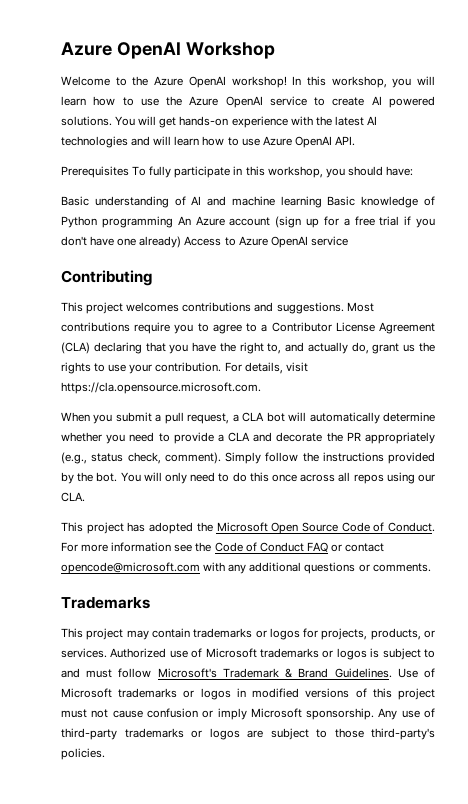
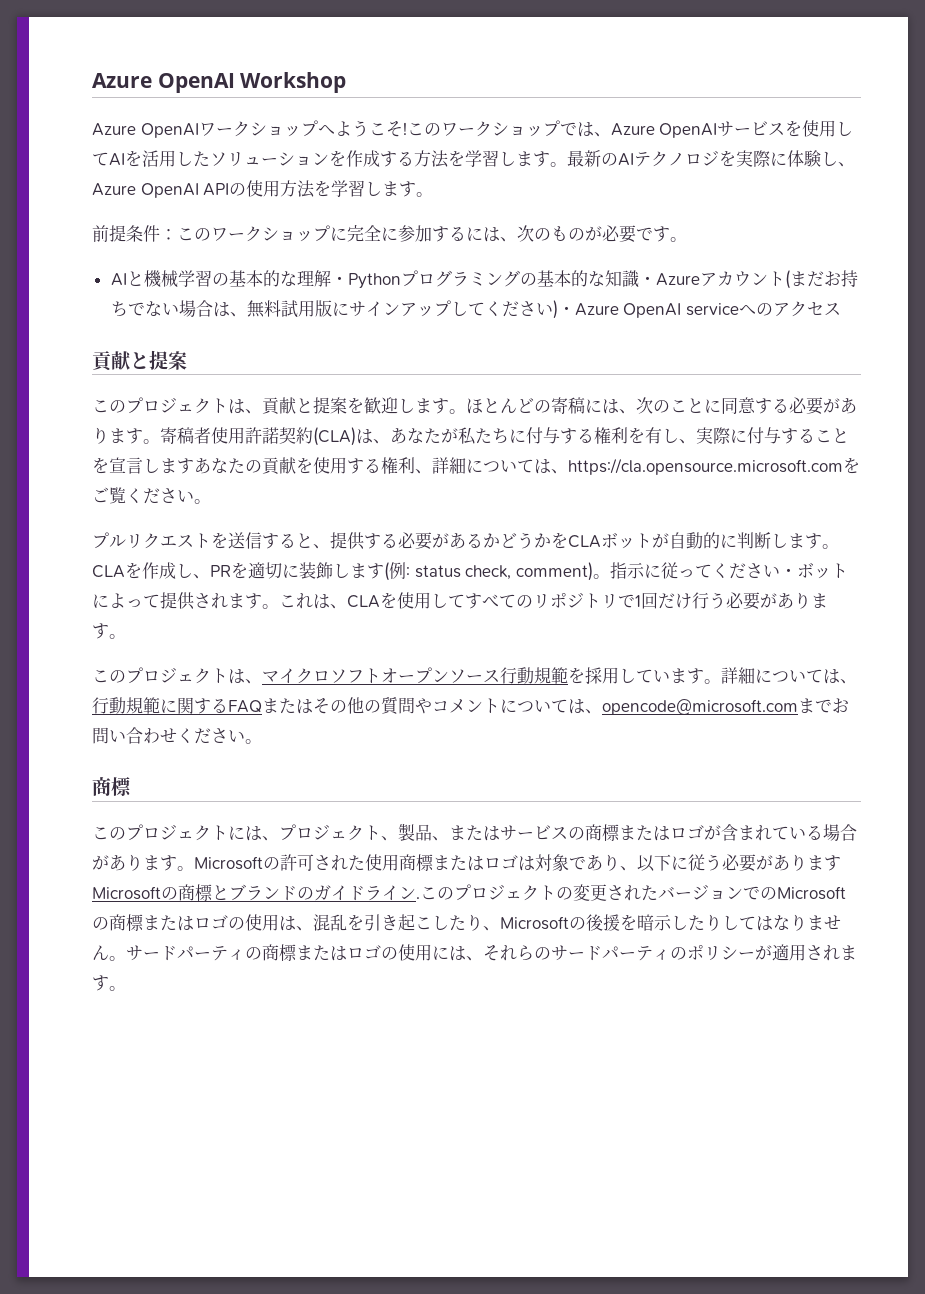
- Welcome to the Azure OpenAI workshop! In this workshop, you will learn how to use the Azure OpenAI service to create AI powered solutions. You will get hands-on experience with the latest AI technologies and will learn how to use Azure OpenAI API.
- Prerequisites To fully participate in this workshop, you should have:
- Basic understanding of AI and machine learning Basic knowledge of Python programming An Azure account (sign up for a free trial if you don't have one already) Access to Azure OpenAI service
- Contributing
- This project welcomes contributions and suggestions. Most contributions require you to agree to a Contributor License Agreement (CLA) declaring that you have the right to, and actually do, grant us the rights to use your contribution. For details, visit https://cla.opensource.microsoft.com.
- When you submit a pull request, a CLA bot will automatically determine whether you need to provide a CLA and decorate the PR appropriately (e.g., status check, comment). Simply follow the instructions provided by the bot. You will only need to do this once across all repos using our CLA.
- This project has adopted the Microsoft Open Source Code of Conduct. For more information see the Code of Conduct FAQ or contact opencode@microsoft.com with any additional questions or comments.
- Trademarks
- This project may contain trademarks or logos for projects, products, or services. Authorized use of Microsoft trademarks or logos is subject to and must follow Microsoft's Trademark & Brand Guidelines. Use of Microsoft trademarks or logos in modified versions of this project must not cause confusion or imply Microsoft sponsorship. Any use of third-party trademarks or logos are subject to those third-party's policies.
+ Azure OpenAIワークショップへようこそ!このワークショップでは、Azure OpenAIサービスを使用してAIを活用したソリューションを作成する方法を学習します。最新のAIテクノロジを実際に体験し、Azure OpenAI APIの使用方法を学習します。
+ 前提条件：このワークショップに完全に参加するには、次のものが必要です。
+ AIと機械学習の基本的な理解・Pythonプログラミングの基本的な知識・Azureアカウント(まだお持ちでない場合は、無料試用版にサインアップしてください)・Azure OpenAI serviceへのアクセス
+ 貢献と提案
+ このプロジェクトは、貢献と提案を歓迎します。ほとんどの寄稿には、次のことに同意する必要があります。寄稿者使用許諾契約(CLA)は、あなたが私たちに付与する権利を有し、実際に付与することを宣言しますあなたの貢献を使用する権利、詳細については、https://cla.opensource.microsoft.comをご覧ください。
+ プルリクエストを送信すると、提供する必要があるかどうかをCLAボットが自動的に判断します。CLAを作成し、PRを適切に装飾します(例: status check, comment)。指示に従ってください・ボットによって提供されます。これは、CLAを使用してすべてのリポジトリで1回だけ行う必要があります。
+ このプロジェクトは、マイクロソフトオープンソース行動規範を採用しています。詳細については、行動規範に関するFAQまたはその他の質問やコメントについては、opencode@microsoft.comまでお問い合わせください。
+ 商標
+ このプロジェクトには、プロジェクト、製品、またはサービスの商標またはロゴが含まれている場合があります。Microsoftの許可された使用商標またはロゴは対象であり、以下に従う必要がありますMicrosoftの商標とブランドのガイドライン.このプロジェクトの変更されたバージョンでのMicrosoftの商標またはロゴの使用は、混乱を引き起こしたり、Microsoftの後援を暗示したりしてはなりません。サードパーティの商標またはロゴの使用には、それらのサードパーティのポリシーが適用されます。

